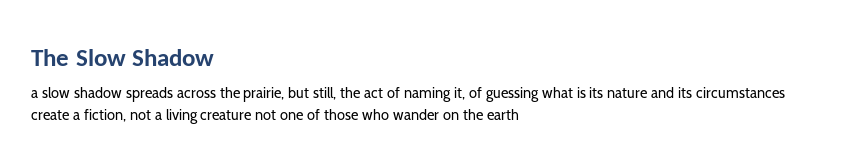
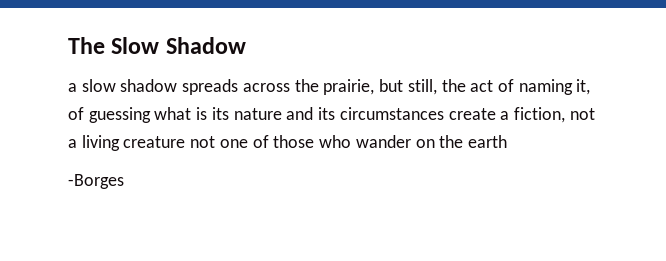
+ -Borges

